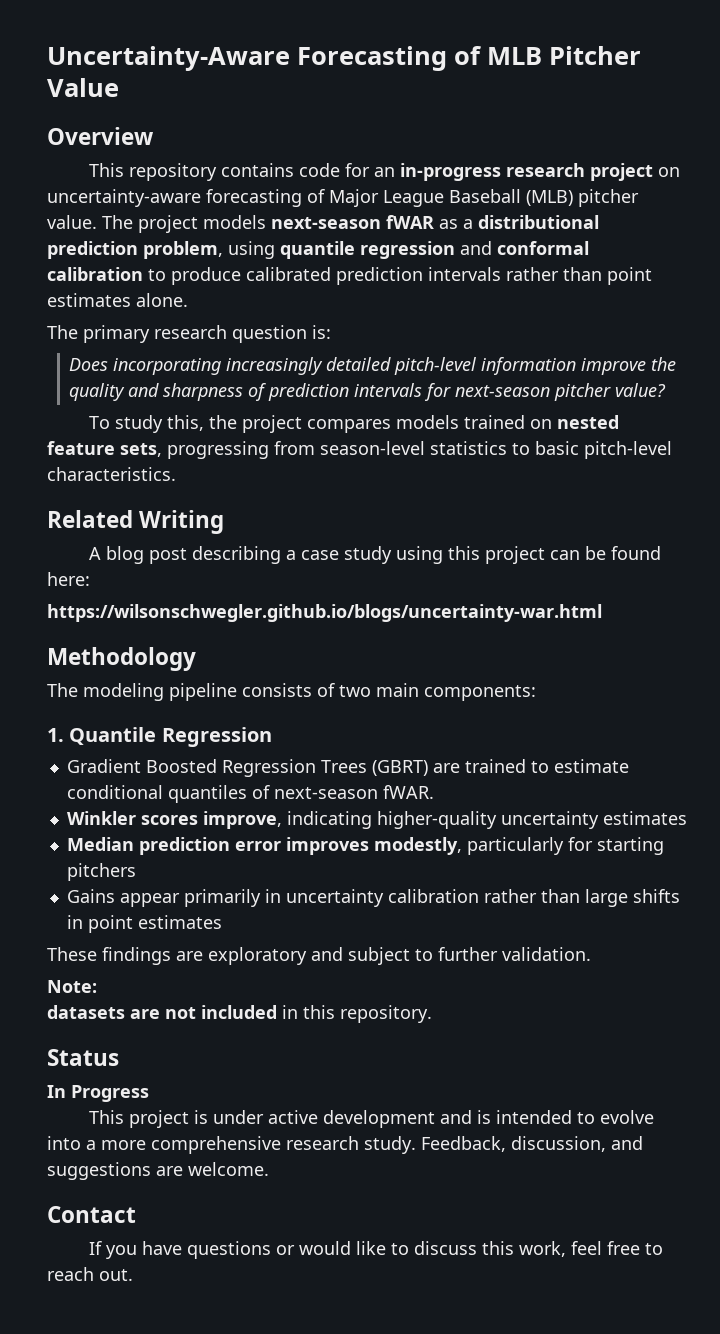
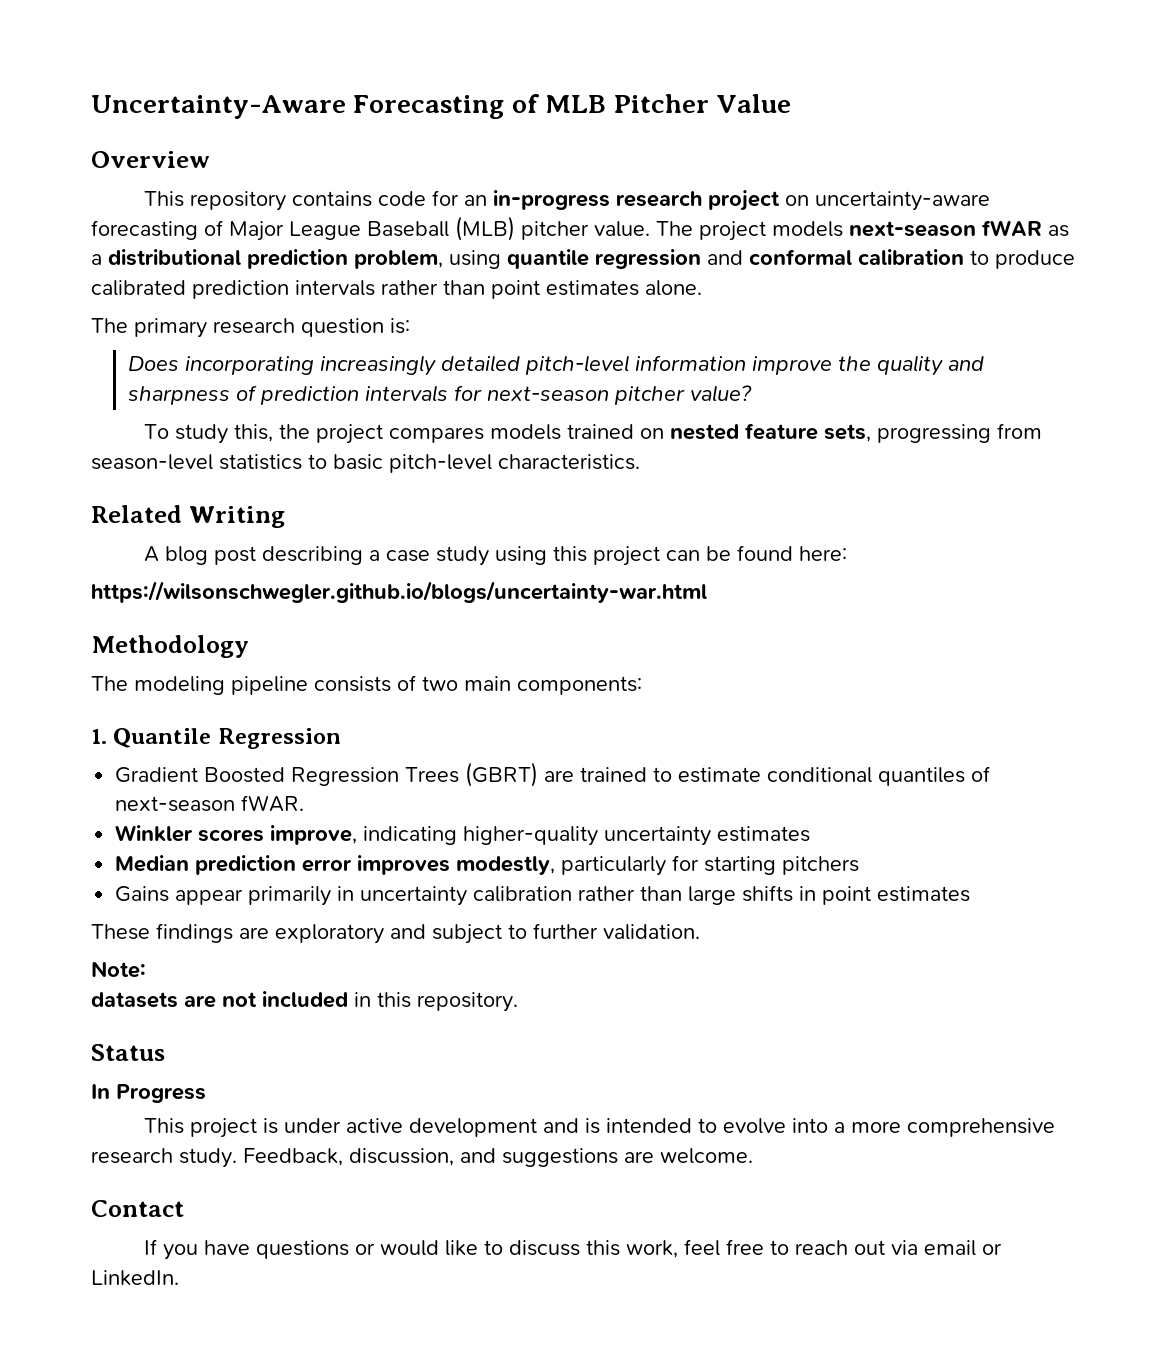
- If you have questions or would like to discuss this work, feel free to reach out.
+ If you have questions or would like to discuss this work, feel free to reach out via email or LinkedIn.

